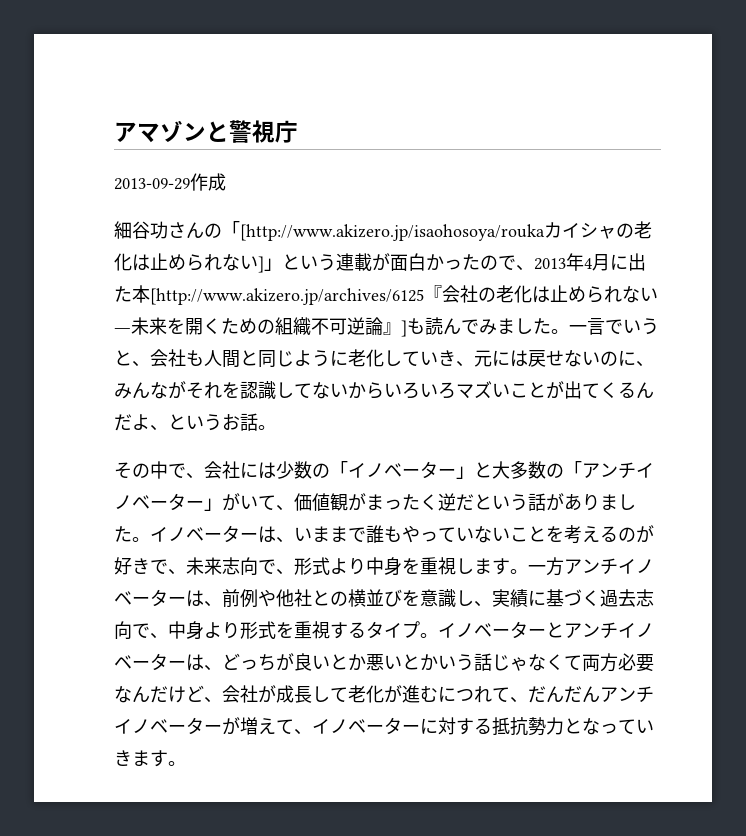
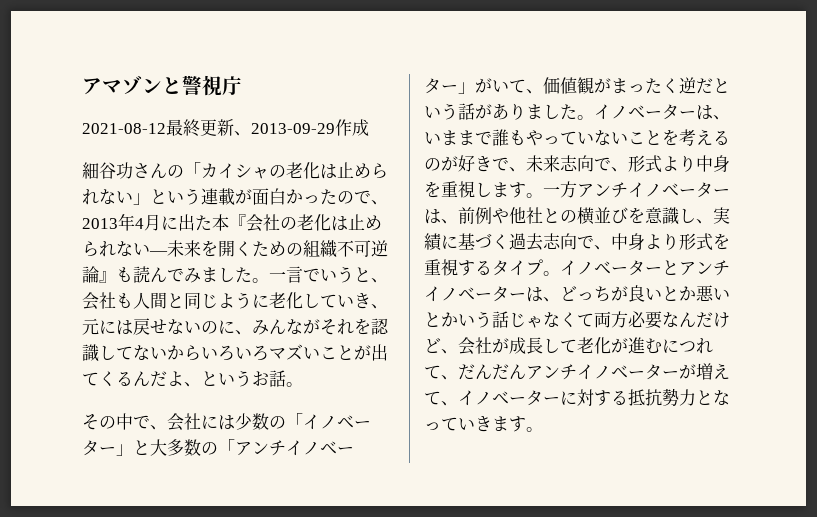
- 2013-09-29作成
+ 2021-08-12最終更新、2013-09-29作成
- 細谷功さんの「[http://www.akizero.jp/isaohosoya/roukaカイシャの老化は止められない]」という連載が面白かったので、2013年4月に出た本[http://www.akizero.jp/archives/6125『会社の老化は止められない―未来を開くための組織不可逆論』]も読んでみました。
+ 細谷功さんの「カイシャの老化は止められない」という連載が面白かったので、2013年4月に出た本『会社の老化は止められない―未来を開くための組織不可逆論』も読んでみました。

